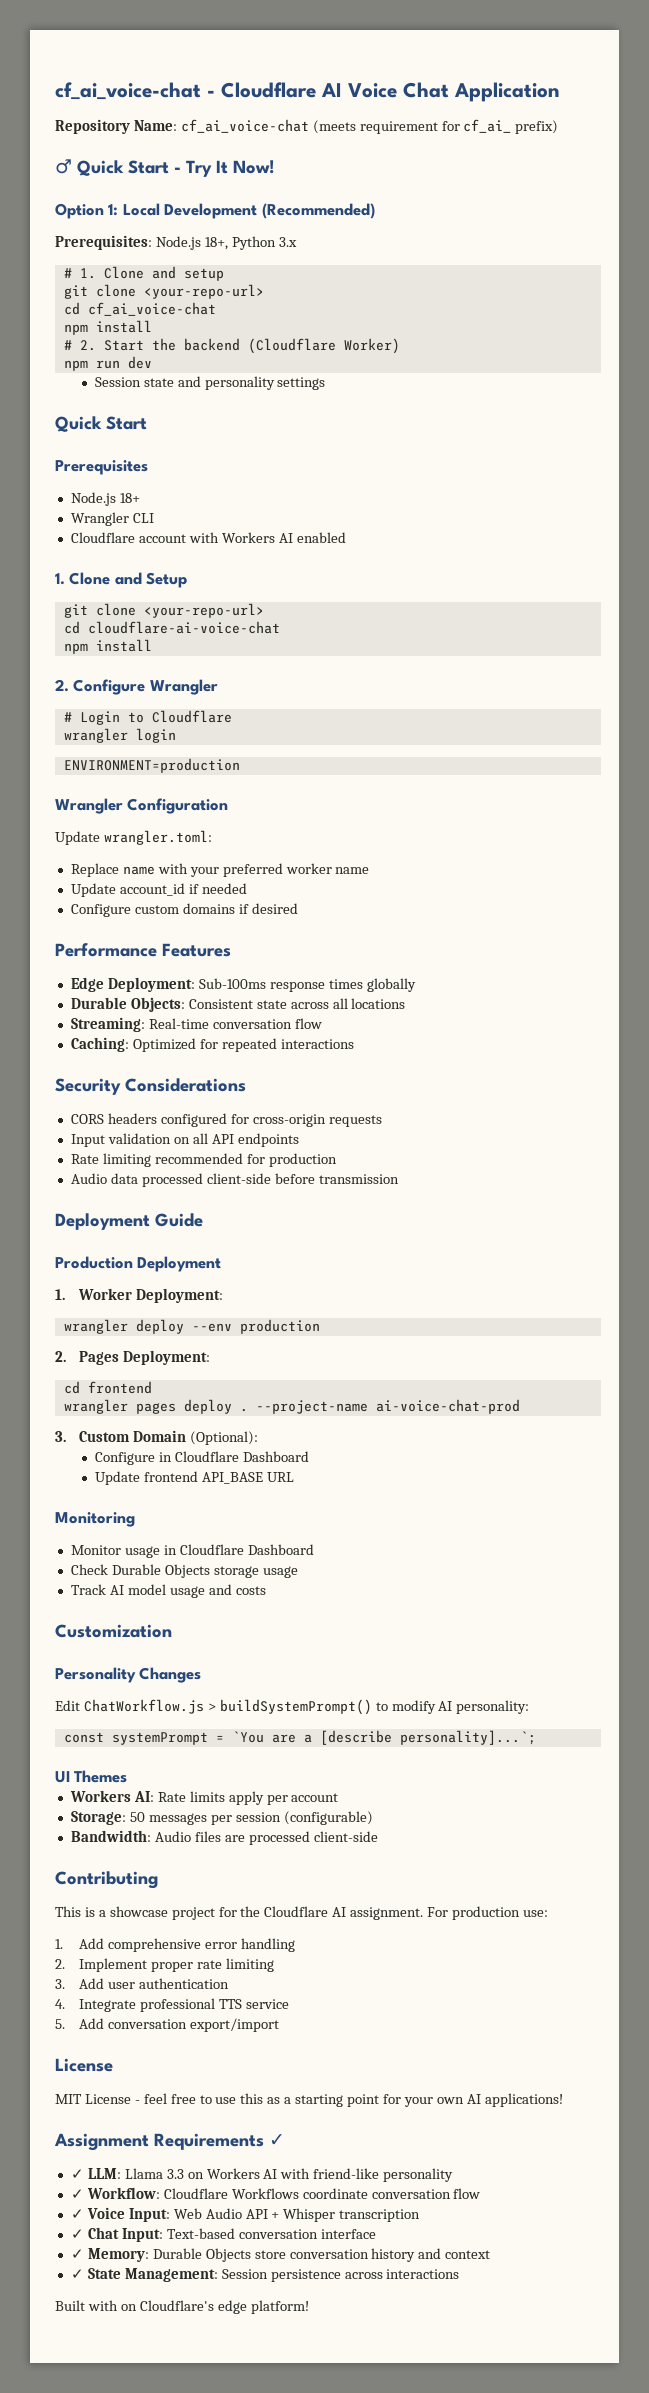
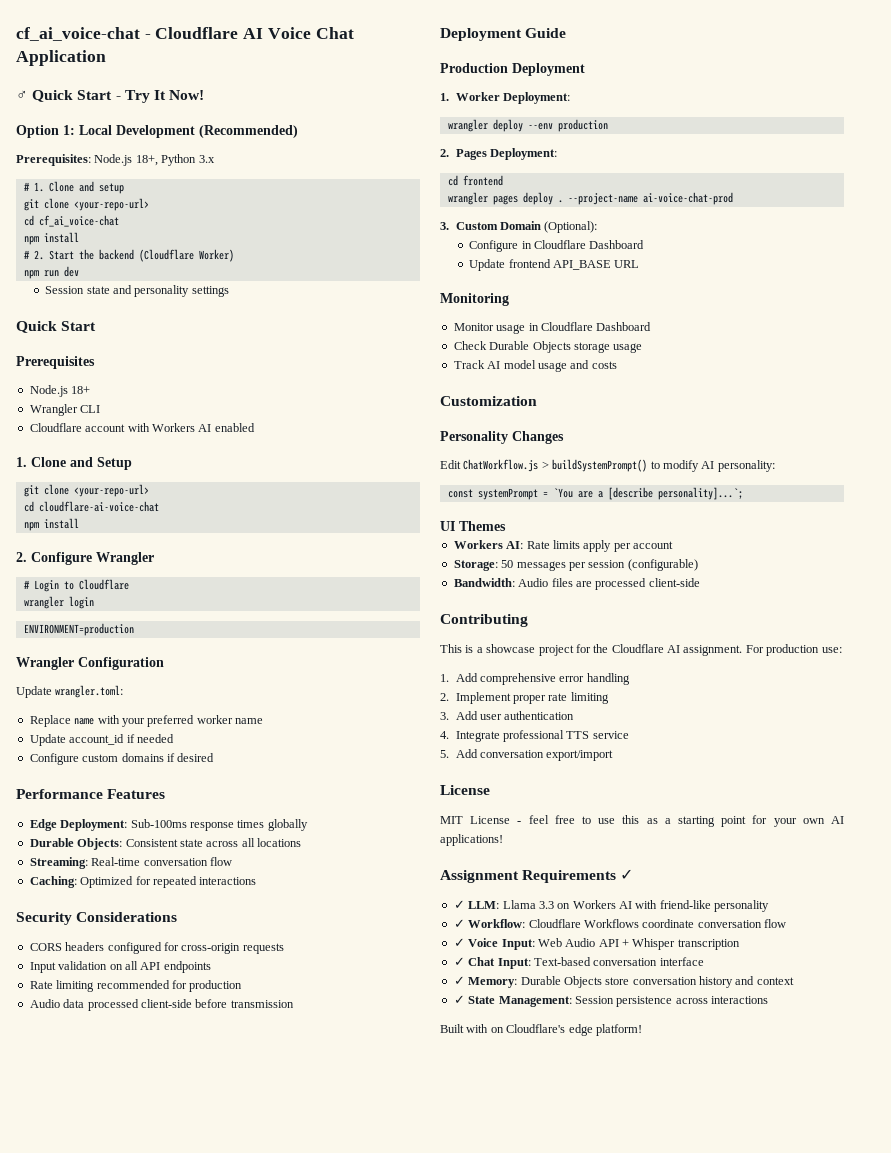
- Repository Name: cf_ai_voice-chat (meets requirement for cf_ai_ prefix)

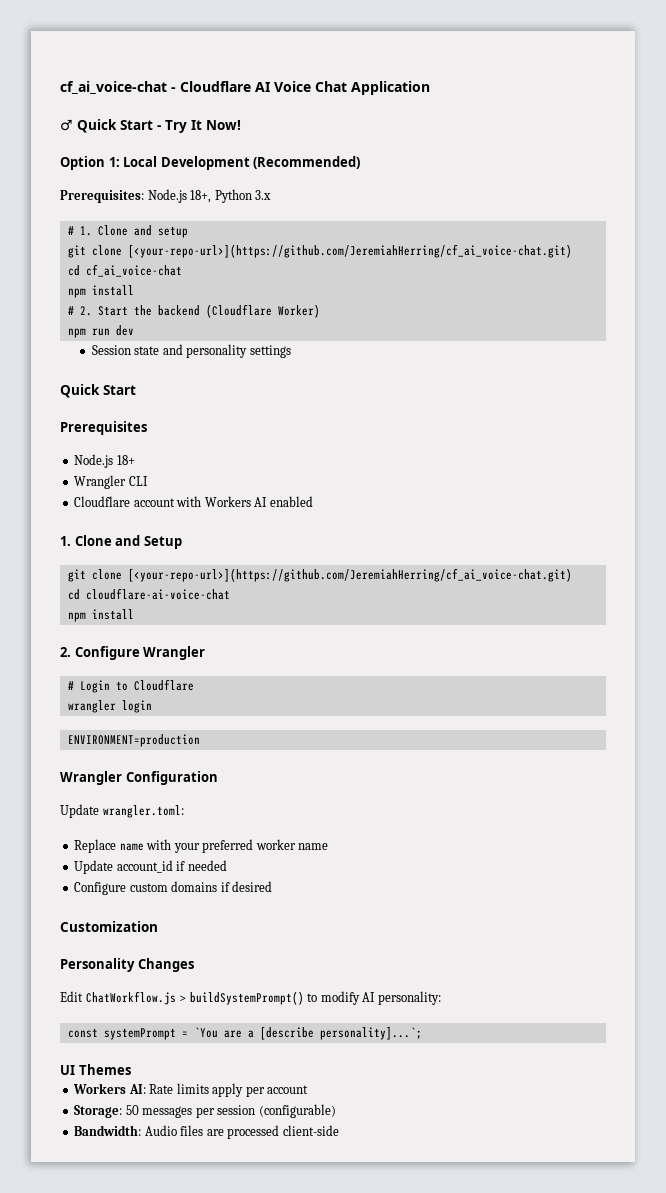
  # 1. Clone and setup
- git clone <your-repo-url>
+ git clone [<your-repo-url>](https://github.com/JeremiahHerring/cf_ai_voice-chat.git)
  1. Clone and Setup
- git clone <your-repo-url>
+ git clone [<your-repo-url>](https://github.com/JeremiahHerring/cf_ai_voice-chat.git)
- Performance Features
- Edge Deployment: Sub-100ms response times globally
- Durable Objects: Consistent state across all locations
- Streaming: Real-time conversation flow
- Caching: Optimized for repeated interactions
- Security Considerations
- CORS headers configured for cross-origin requests
- Input validation on all API endpoints
- Rate limiting recommended for production
- Audio data processed client-side before transmission
- Deployment Guide
- Production Deployment
- 1. Worker Deployment:
- wrangler deploy --env production
- 2. Pages Deployment:
- cd frontend
- wrangler pages deploy . --project-name ai-voice-chat-prod
- 3. Custom Domain (Optional):
- Configure in Cloudflare Dashboard
- Update frontend API_BASE URL
- Monitoring
- Monitor usage in Cloudflare Dashboard
- Check Durable Objects storage usage
- Track AI model usage and costs
- Contributing
- This is a showcase project for the Cloudflare AI assignment. For production use:
- 1. Add comprehensive error handling
- 2. Implement proper rate limiting
- 3. Add user authentication
- 4. Integrate professional TTS service
- 5. Add conversation export/import
- License
- MIT License - feel free to use this as a starting point for your own AI applications!
- Assignment Requirements ✓
- ✓ LLM: Llama 3.3 on Workers AI with friend-like personality
- ✓ Workflow: Cloudflare Workflows coordinate conversation flow
- ✓ Voice Input: Web Audio API + Whisper transcription
- ✓ Chat Input: Text-based conversation interface
- ✓ Memory: Durable Objects store conversation history and context
- ✓ State Management: Session persistence across interactions
- Built with on Cloudflare's edge platform!

